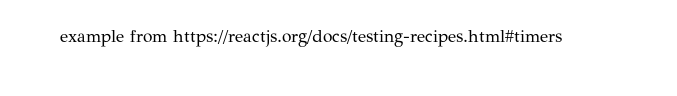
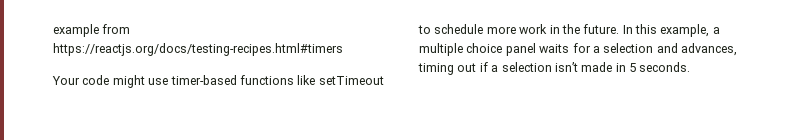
+ Your code might use timer-based functions like setTimeout to schedule more work in the future. In this example, a multiple choice panel waits for a selection and advances, timing out if a selection isn’t made in 5 seconds.

